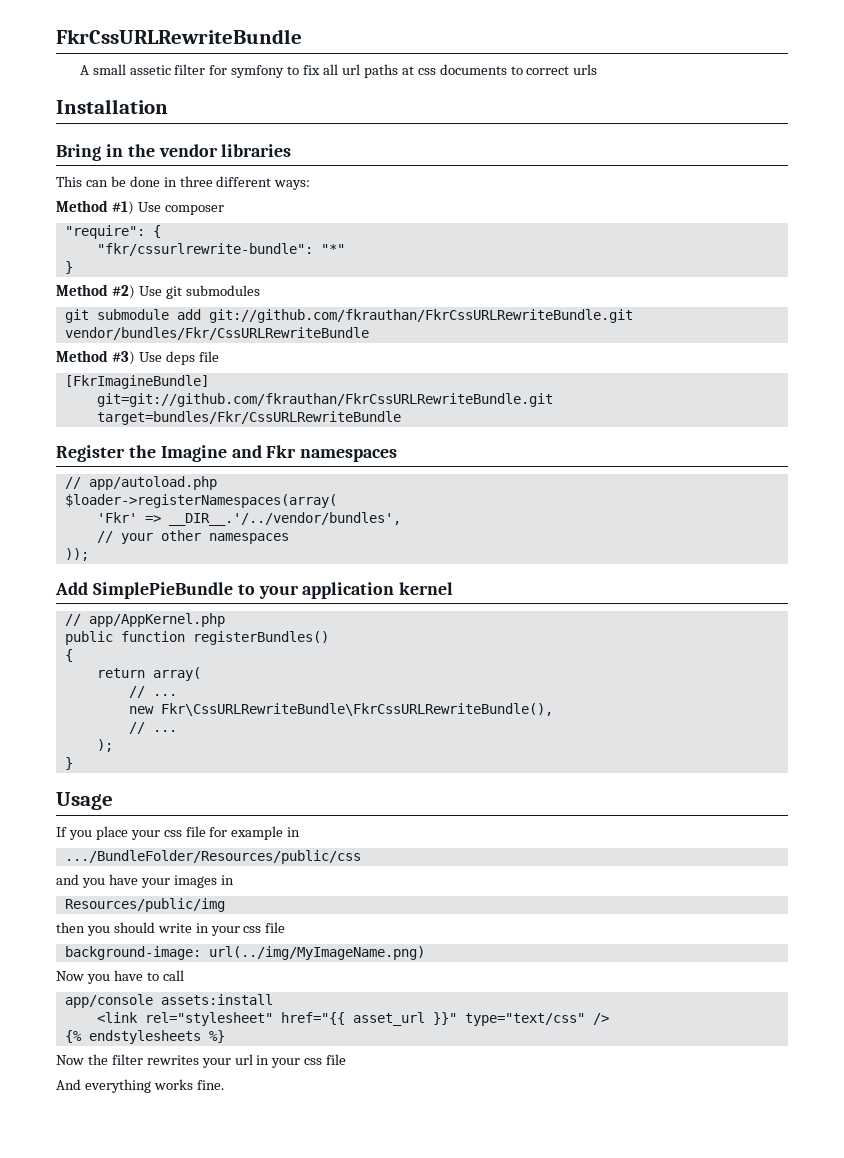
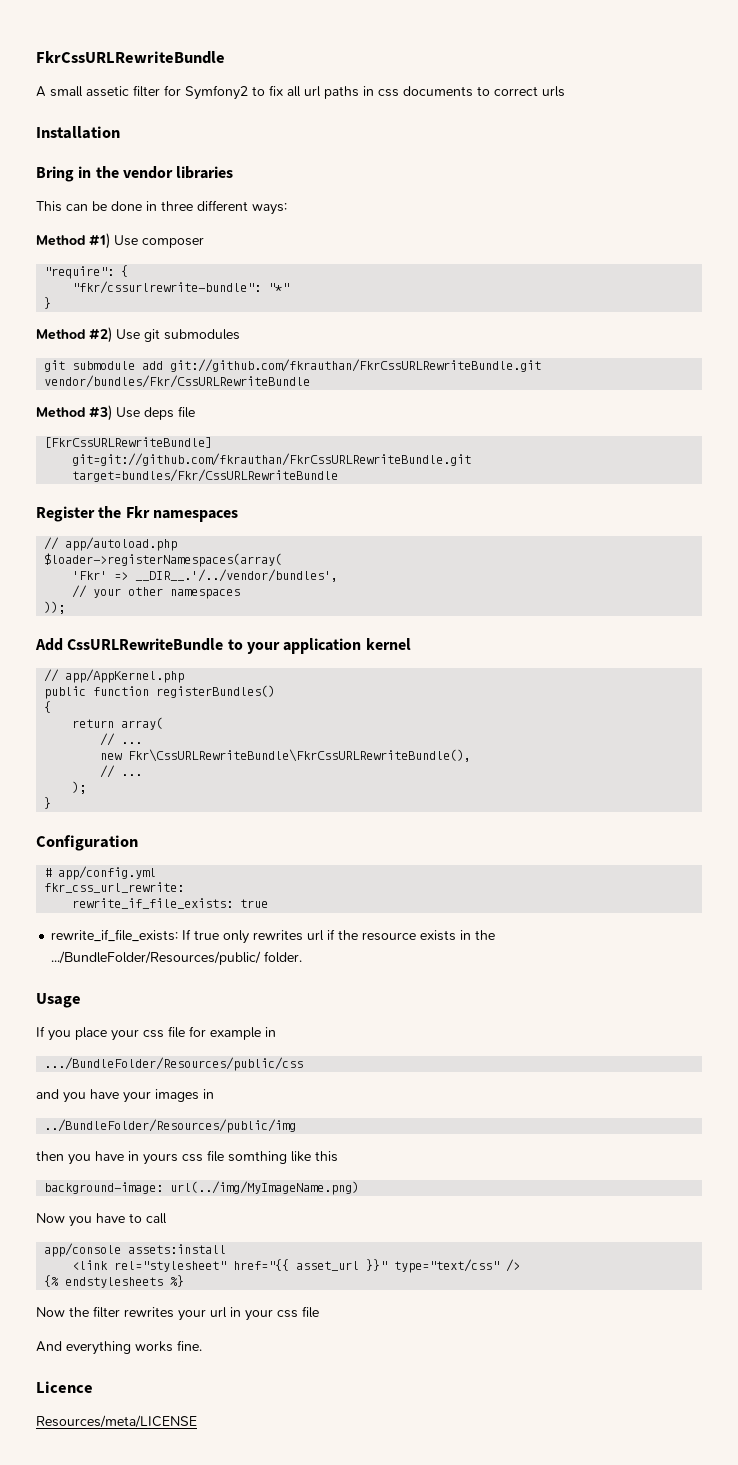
- A small assetic filter for symfony to fix all url paths at css documents to correct urls
+ A small assetic filter for Symfony2 to fix all url paths in css documents to correct urls
- [FkrImagineBundle]
+ [FkrCssURLRewriteBundle]
- Register the Imagine and Fkr namespaces
+ Register the Fkr namespaces
- Add SimplePieBundle to your application kernel
+ Add CssURLRewriteBundle to your application kernel
+ Configuration
+ # app/config.yml
+ fkr_css_url_rewrite:
+ rewrite_if_file_exists: true
+ rewrite_if_file_exists: If true only rewrites url if the resource exists in the .../BundleFolder/Resources/public/ folder.
- Resources/public/img
+ ../BundleFolder/Resources/public/img
- then you should write in your css file
+ then you have in yours css file somthing like this
+ Licence
+ Resources/meta/LICENSE

